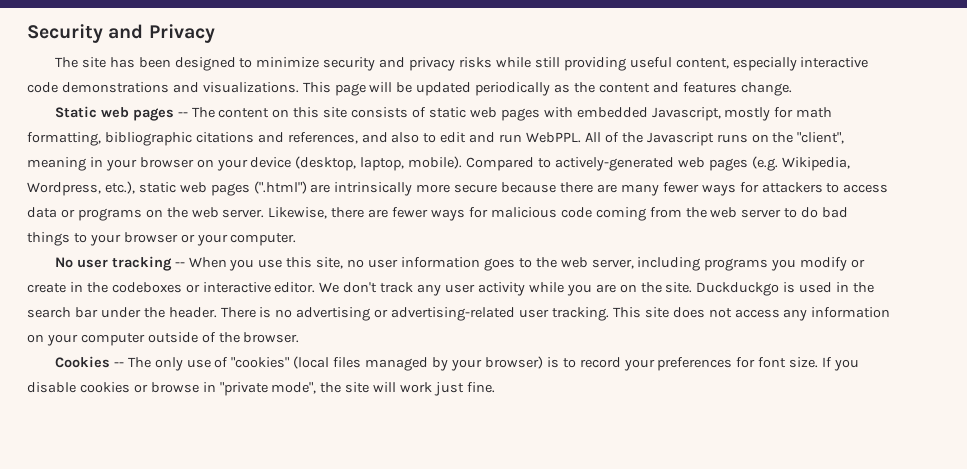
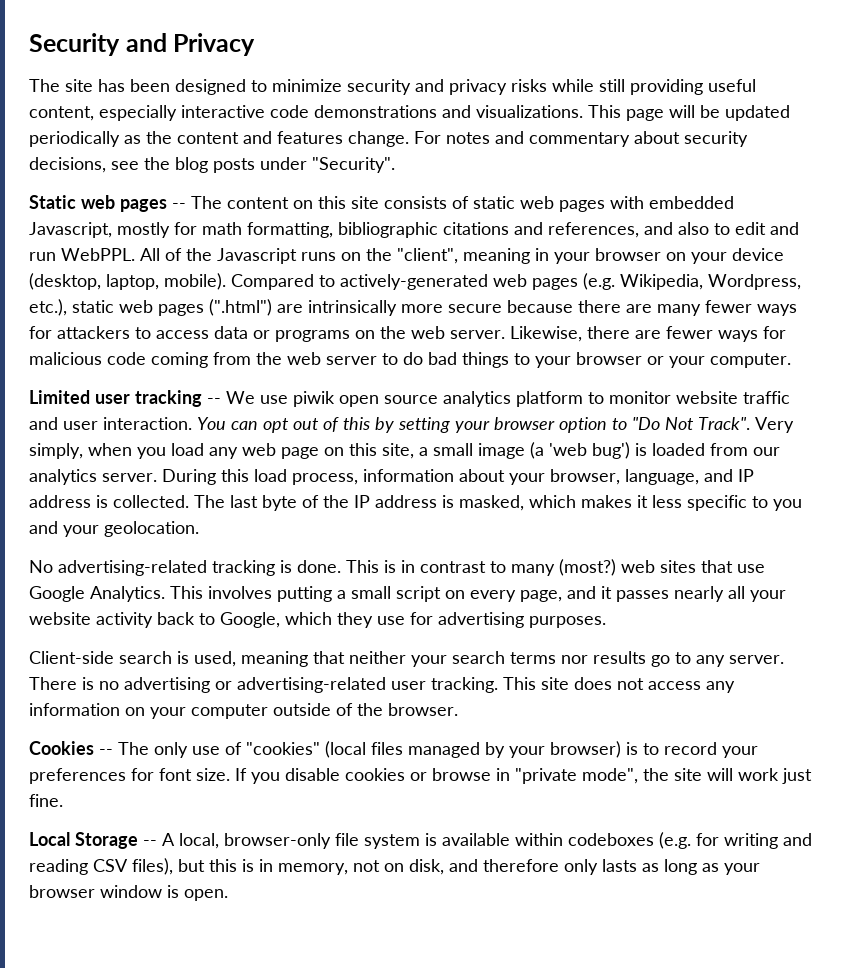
+ For notes and commentary about security decisions, see the blog posts under "Security".
- No user tracking -- When you use this site, no user information goes to the web server, including programs you modify or create in the codeboxes or interactive editor. We don't track any user activity while you are on the site. Duckduckgo is used in the search bar under the header.
+ Limited user tracking -- We use piwik open source analytics platform to monitor website traffic and user interaction. You can opt out of this by setting your browser option to "Do Not Track". Very simply, when you load any web page on this site, a small image (a 'web bug') is loaded from our analytics server. During this load process, information about your browser, language, and IP address is collected. The last byte of the IP address is masked, which makes it less specific to you and your geolocation.
+ No advertising-related tracking is done. This is in contrast to many (most?) web sites that use Google Analytics. This involves putting a small script on every page, and it passes nearly all your website activity back to Google, which they use for advertising purposes.
+ Client-side search is used, meaning that neither your search terms nor results go to any server.
+ Local Storage -- A local, browser-only file system is available within codeboxes (e.g. for writing and reading CSV files), but this is in memory, not on disk, and therefore only lasts as long as your browser window is open.

